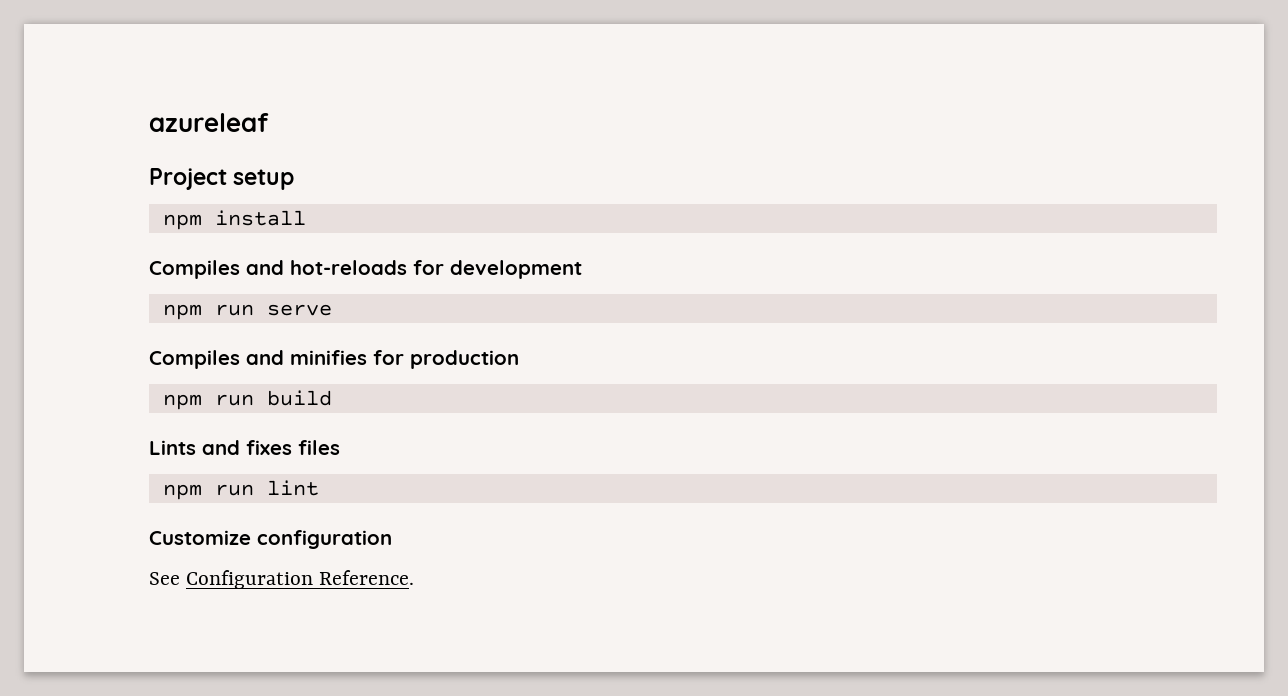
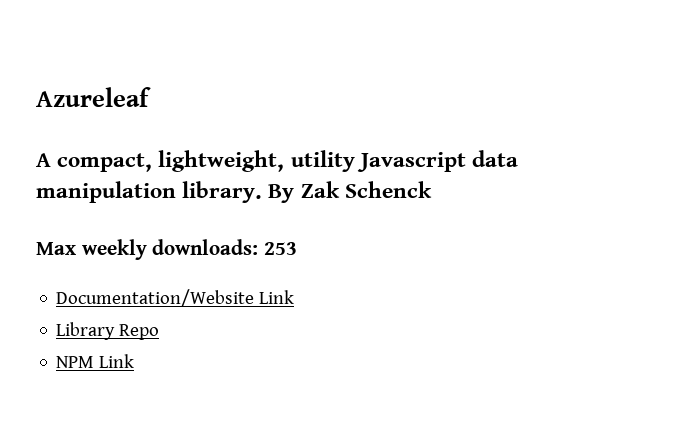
- azureleaf
- Project setup
- npm install
- Compiles and hot-reloads for development
- npm run serve
- Compiles and minifies for production
- npm run build
- Lints and fixes files
- npm run lint
- Customize configuration
- See Configuration Reference.
+ Azureleaf
+ A compact, lightweight, utility Javascript data manipulation library. By Zak Schenck
+ Max weekly downloads: 253
+ Documentation/Website Link
+ Library Repo
+ NPM Link

